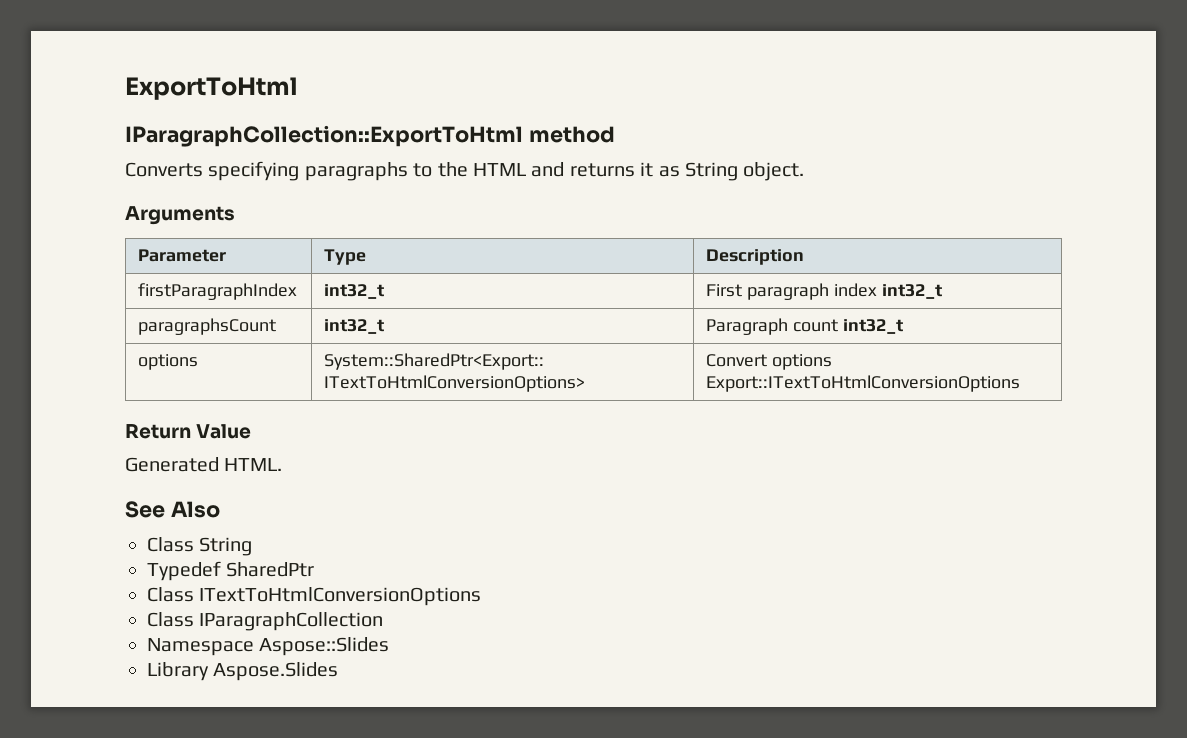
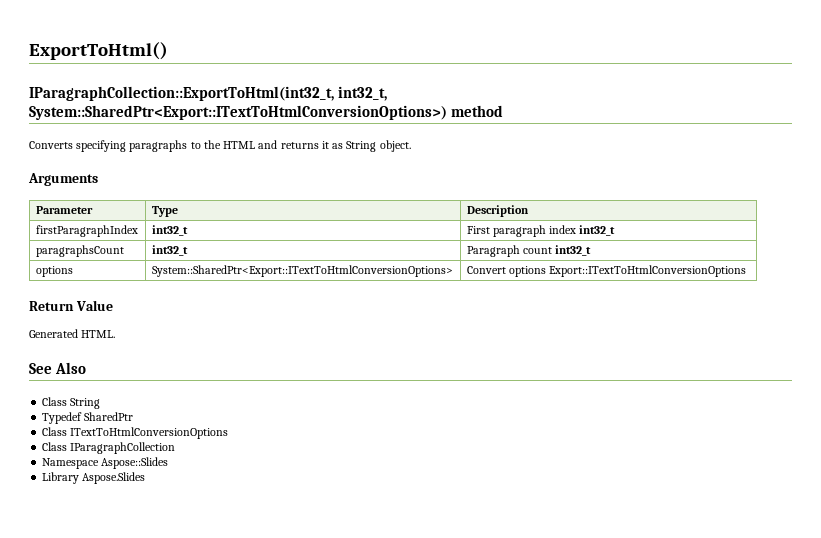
- ExportToHtml
- IParagraphCollection::ExportToHtml method
+ ExportToHtml()
+ IParagraphCollection::ExportToHtml(int32_t, int32_t, System::SharedPtr<Export::ITextToHtmlConversionOptions>) method

